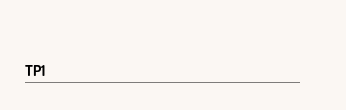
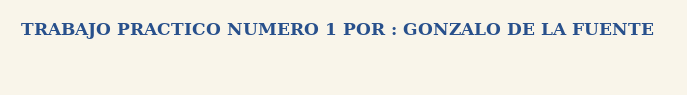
- TP1
+ TRABAJO PRACTICO NUMERO 1 POR : GONZALO DE LA FUENTE

